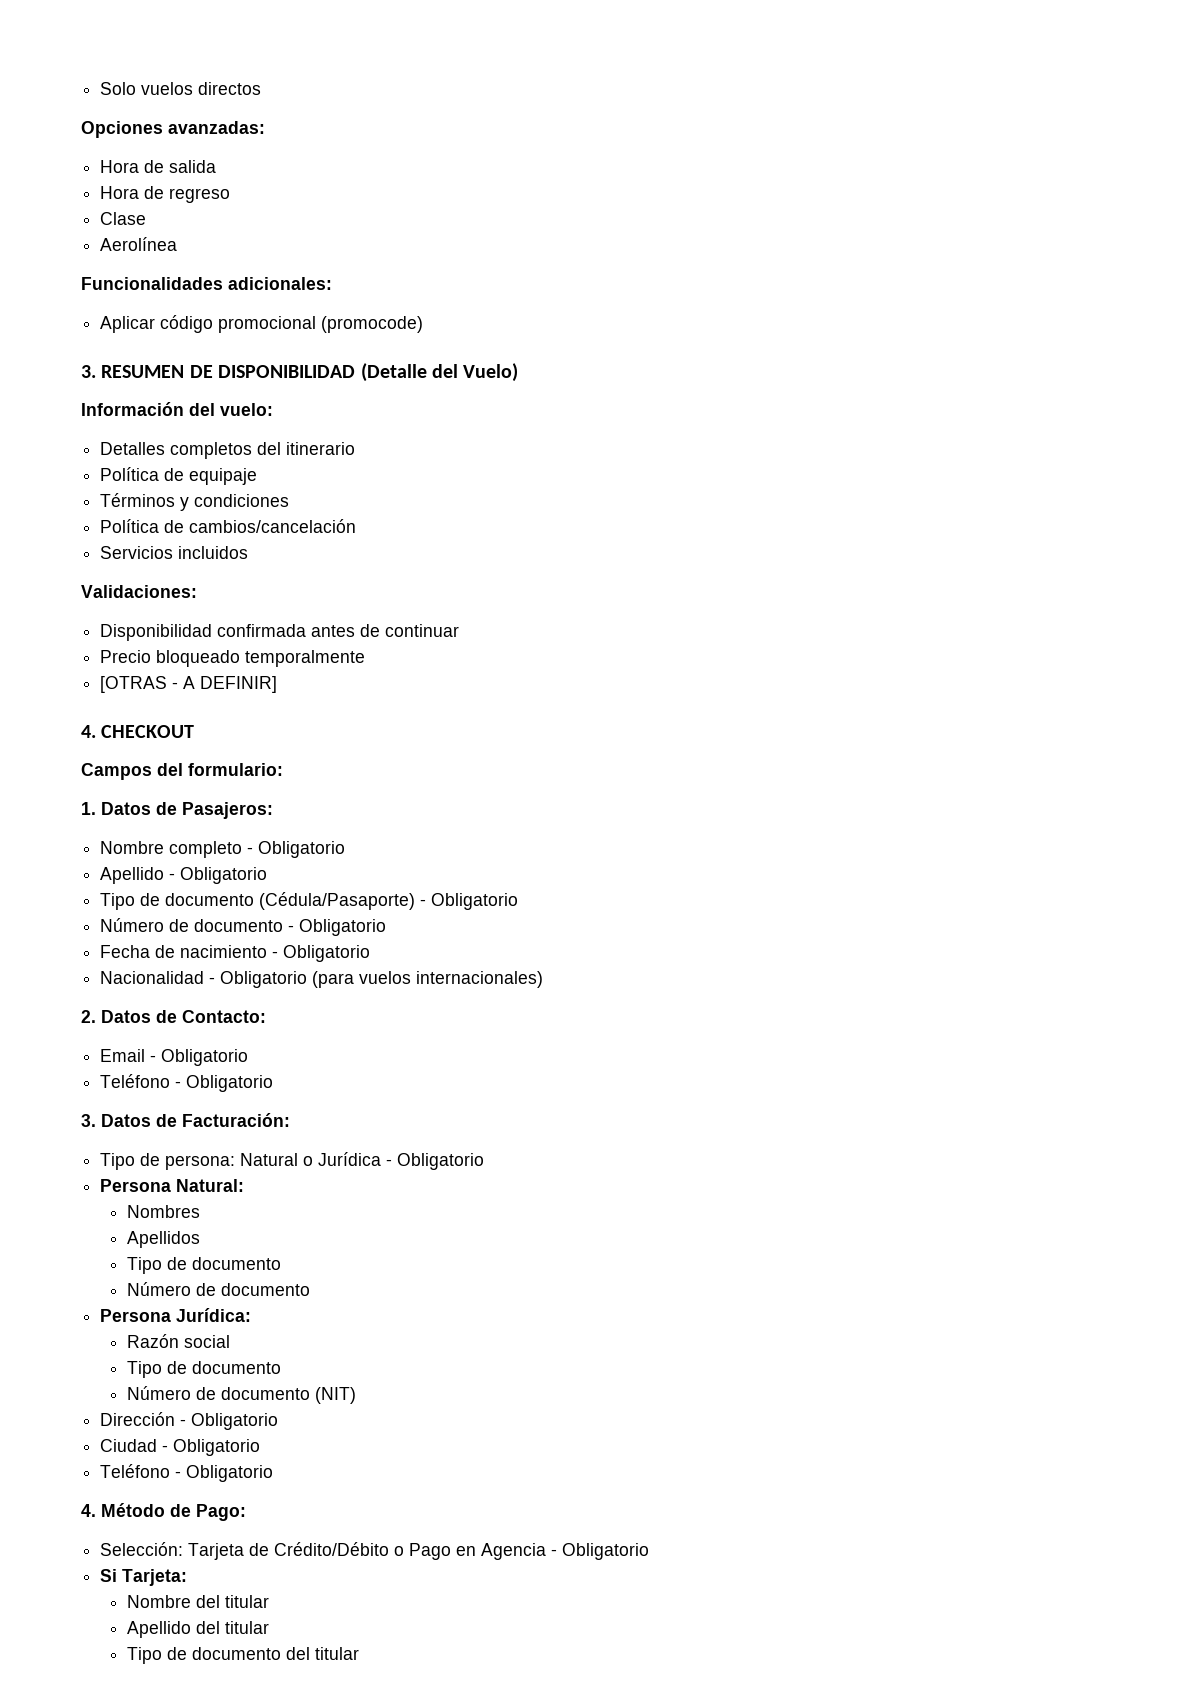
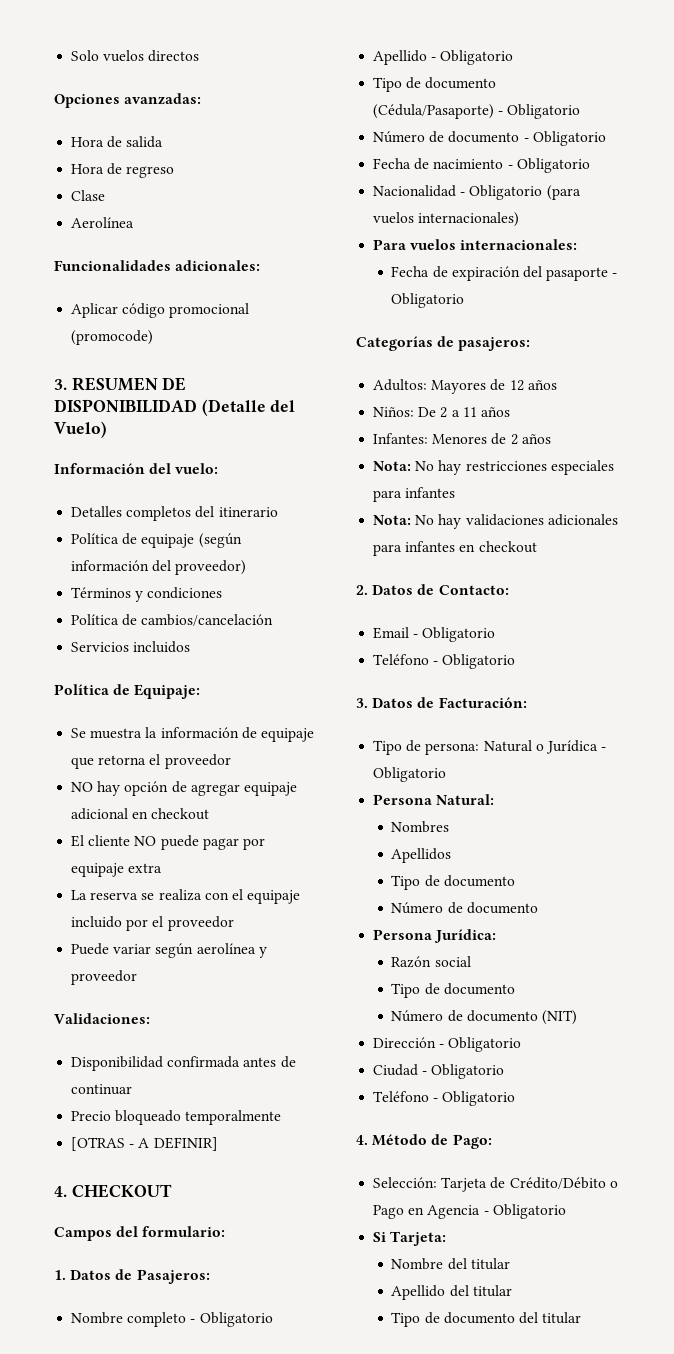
- Política de equipaje
+ Política de equipaje (según información del proveedor)
+ Política de Equipaje:
+ Se muestra la información de equipaje que retorna el proveedor
+ NO hay opción de agregar equipaje adicional en checkout
+ El cliente NO puede pagar por equipaje extra
+ La reserva se realiza con el equipaje incluido por el proveedor
+ Puede variar según aerolínea y proveedor
+ Para vuelos internacionales:
+ Fecha de expiración del pasaporte - Obligatorio
+ Categorías de pasajeros:
+ Adultos: Mayores de 12 años
+ Niños: De 2 a 11 años
+ Infantes: Menores de 2 años
+ Nota: No hay restricciones especiales para infantes
+ Nota: No hay validaciones adicionales para infantes en checkout

